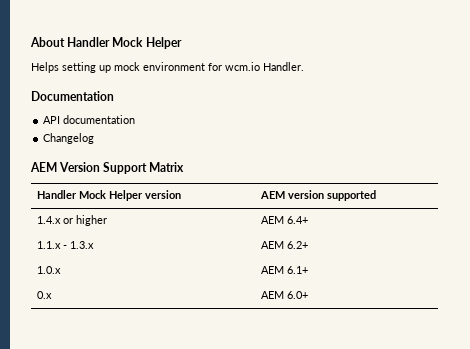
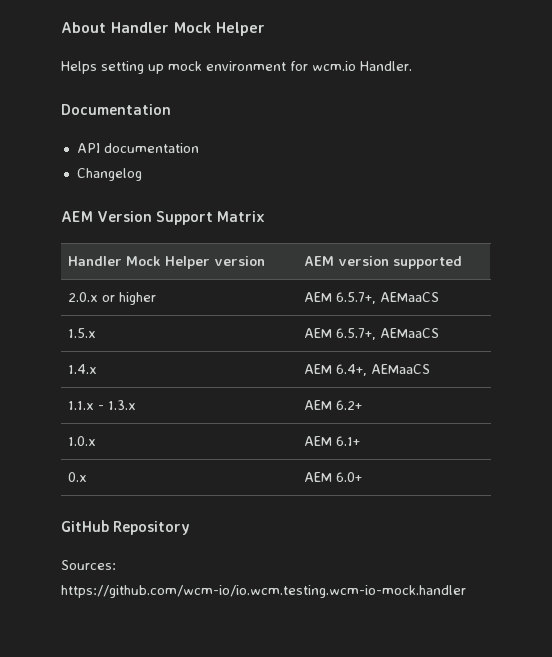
- 1.4.x or higher | AEM 6.4+
+ 2.0.x or higher | AEM 6.5.7+, AEMaaCS
+ 1.5.x | AEM 6.5.7+, AEMaaCS
+ 1.4.x | AEM 6.4+, AEMaaCS
+ GitHub Repository
+ Sources: https://github.com/wcm-io/io.wcm.testing.wcm-io-mock.handler

